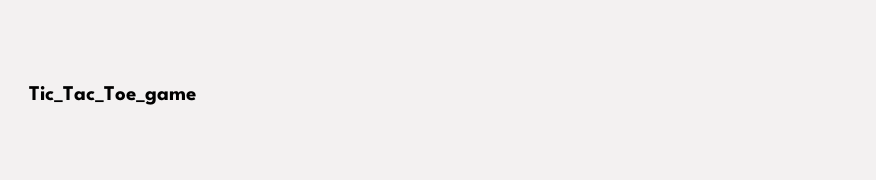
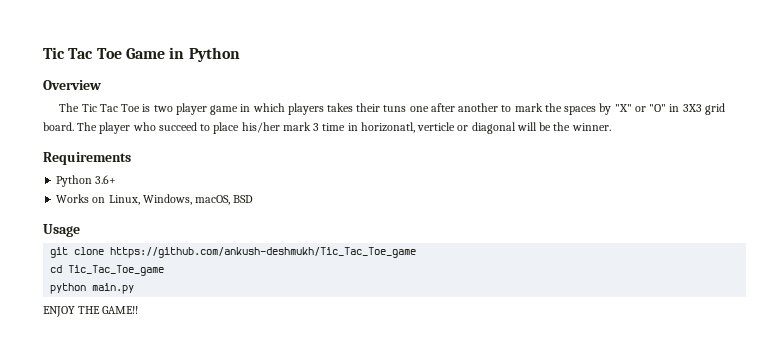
- Tic_Tac_Toe_game
+ Tic Tac Toe Game in Python
+ Overview
+ The Tic Tac Toe is two player game in which players takes their tuns one after another to mark the spaces by "X" or "O" in 3X3 grid board. The player who succeed to place his/her mark 3 time in horizonatl, verticle or diagonal will be the winner.
+ Requirements
+ Python 3.6+
+ Works on Linux, Windows, macOS, BSD
+ Usage
+ git clone https://github.com/ankush-deshmukh/Tic_Tac_Toe_game
+ cd Tic_Tac_Toe_game
+ python main.py
+ ENJOY THE GAME!!

